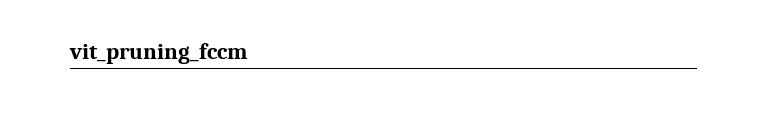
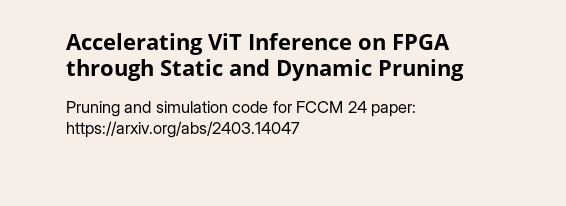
- vit_pruning_fccm
+ Accelerating ViT Inference on FPGA through Static and Dynamic Pruning
+ Pruning and simulation code for FCCM 24 paper: https://arxiv.org/abs/2403.14047

